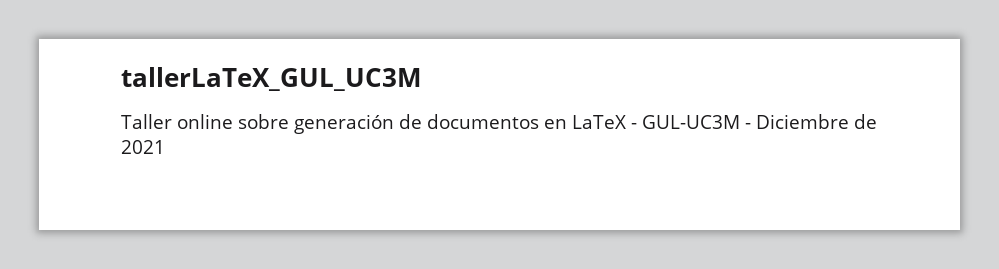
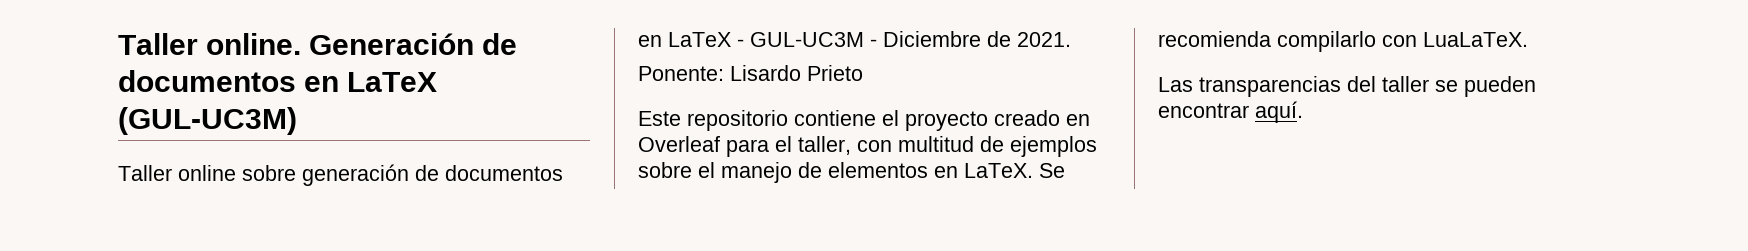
- tallerLaTeX_GUL_UC3M
+ Taller online. Generación de documentos en LaTeX (GUL-UC3M)
- Taller online sobre generación de documentos en LaTeX - GUL-UC3M - Diciembre de 2021
+ Taller online sobre generación de documentos en LaTeX - GUL-UC3M - Diciembre de 2021.
+ Ponente: Lisardo Prieto
+ Este repositorio contiene el proyecto creado en Overleaf para el taller, con multitud de ejemplos sobre el manejo de elementos en LaTeX. Se recomienda compilarlo con LuaLaTeX.
+ Las transparencias del taller se pueden encontrar aquí.

